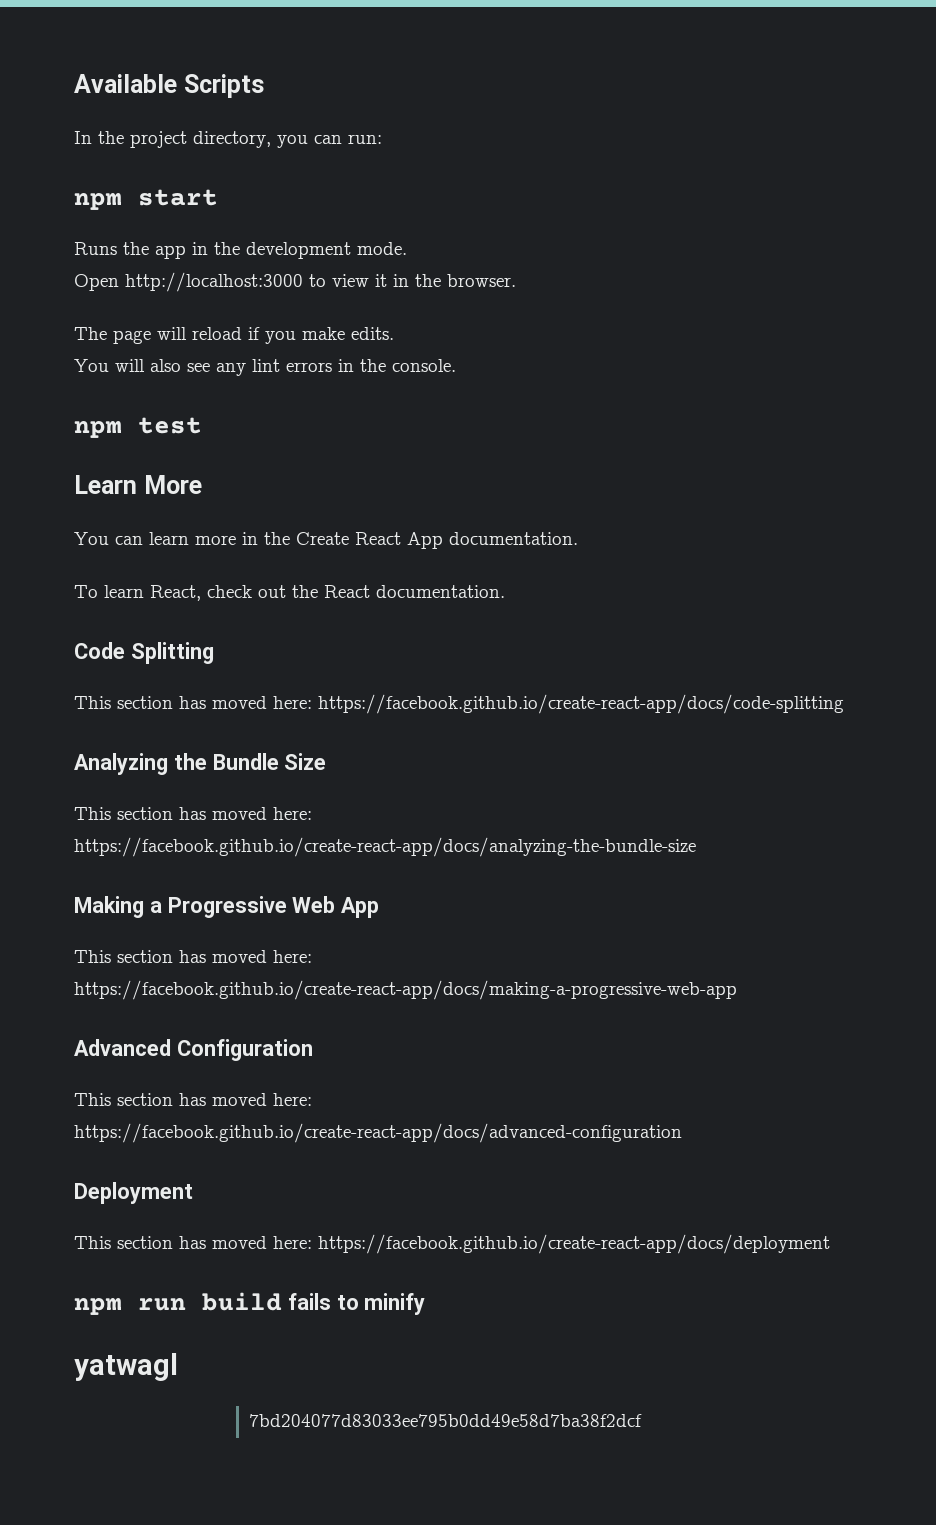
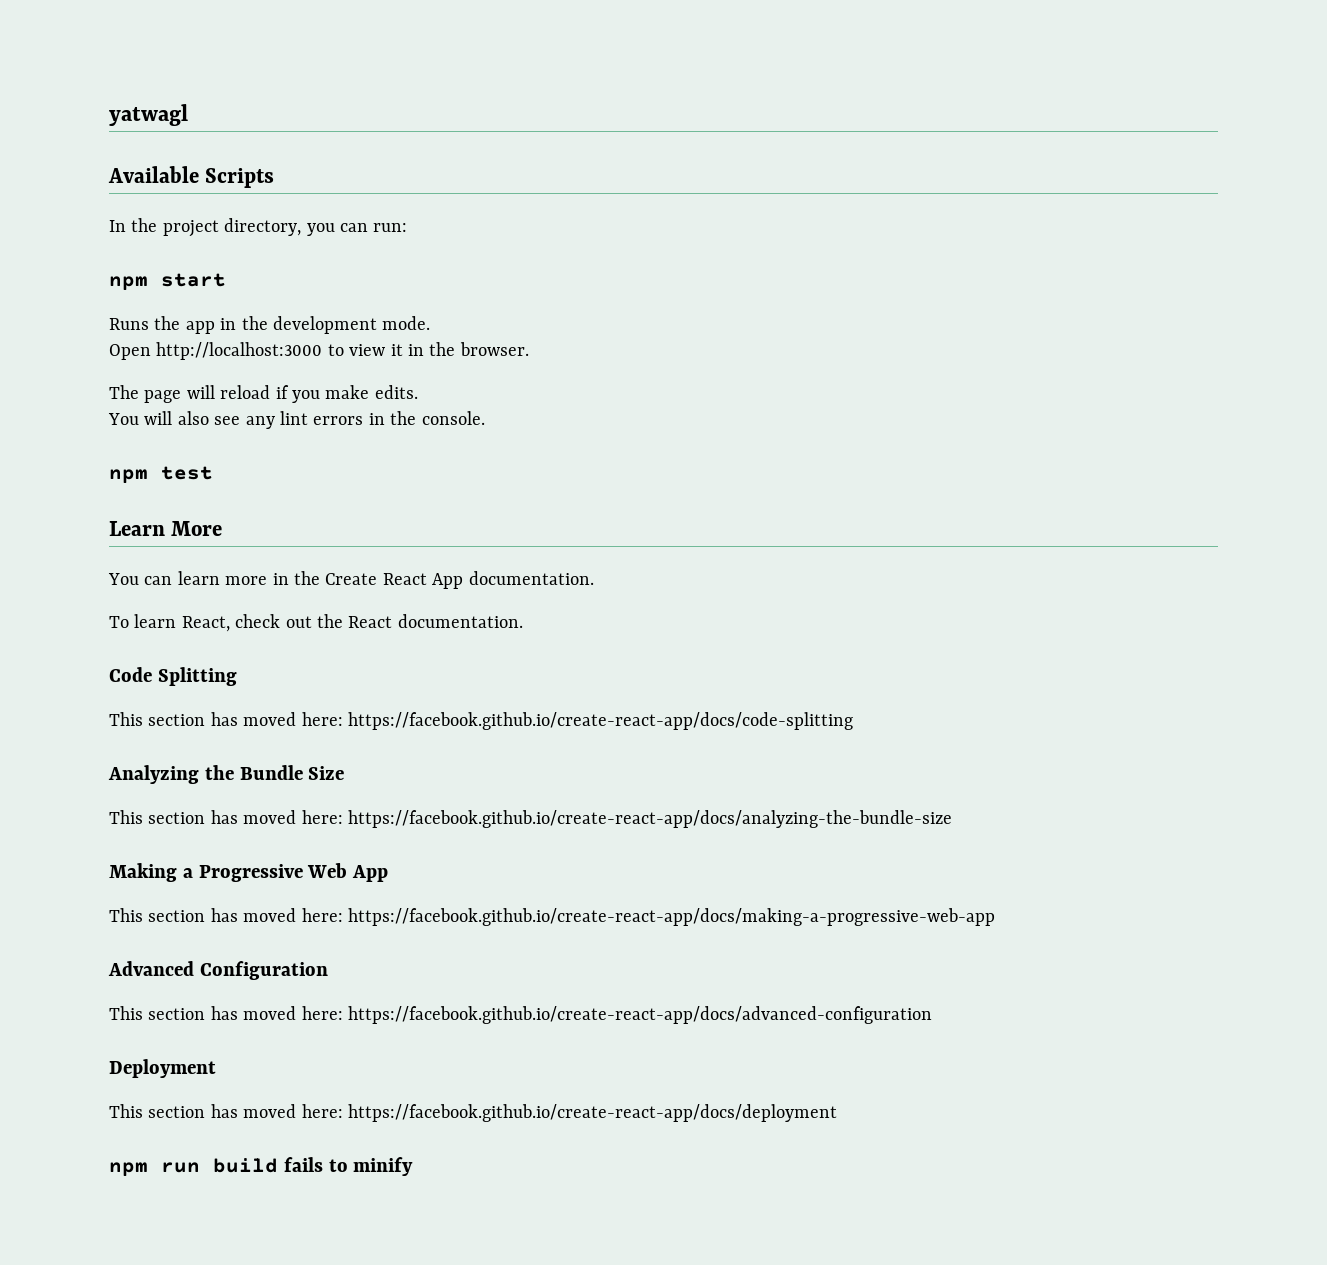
+ yatwagl
- yatwagl
- 7bd204077d83033ee795b0dd49e58d7ba38f2dcf

